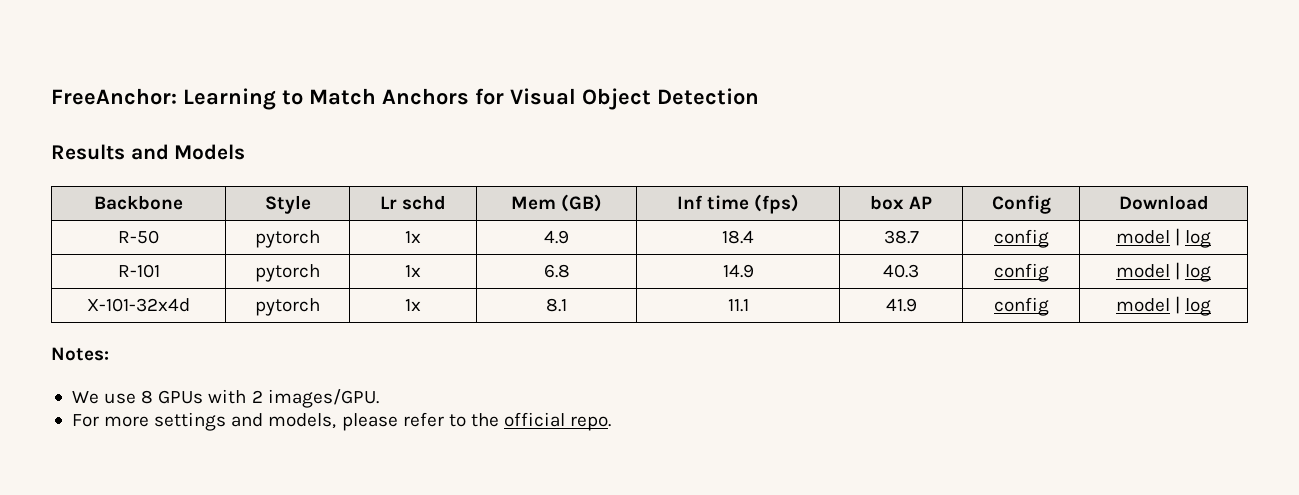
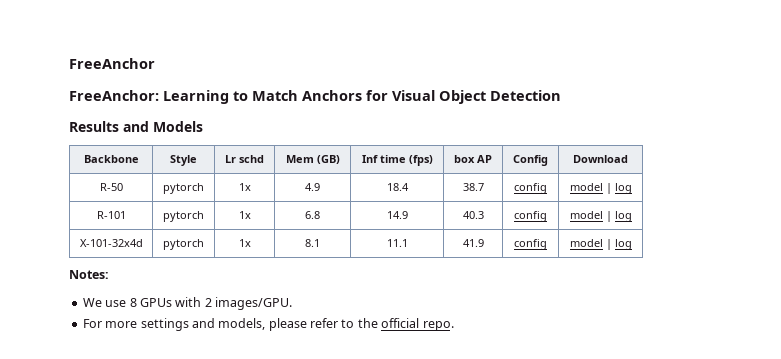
+ FreeAnchor

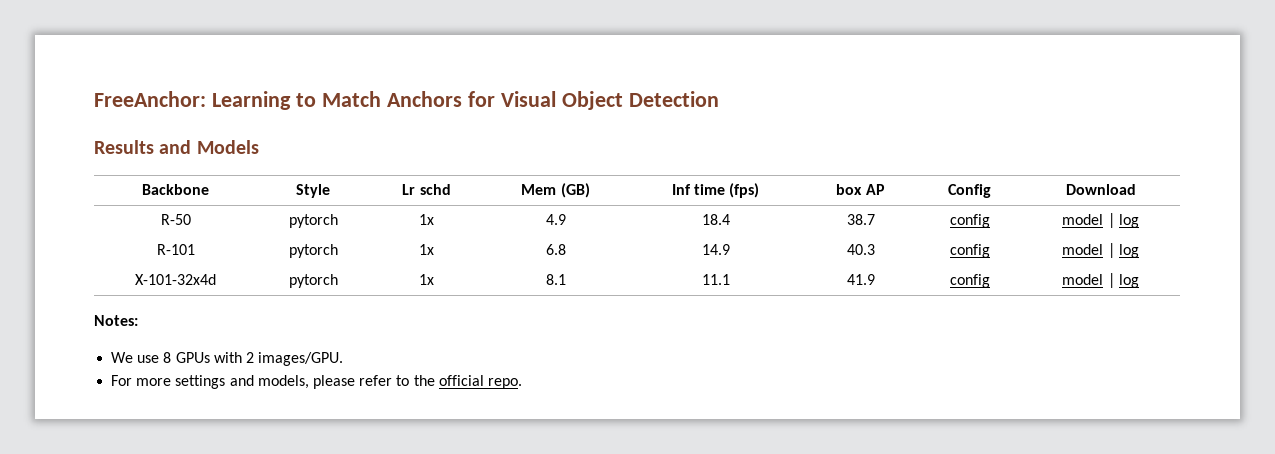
- FreeAnchor

